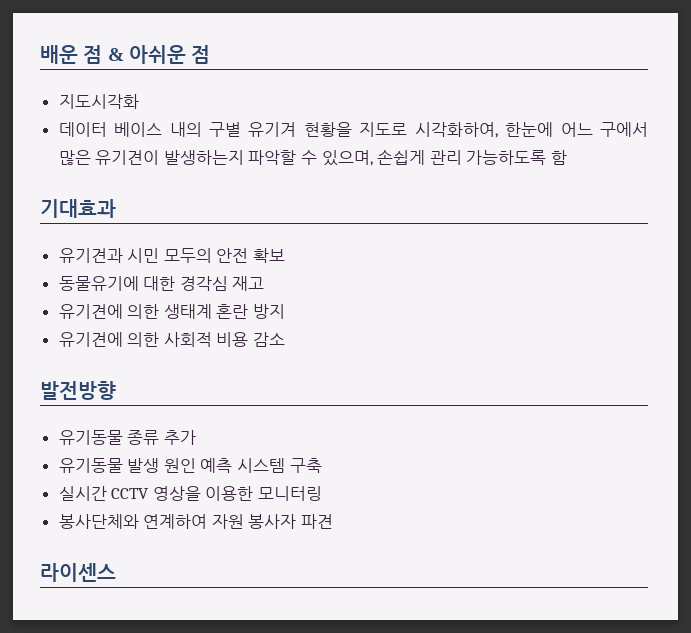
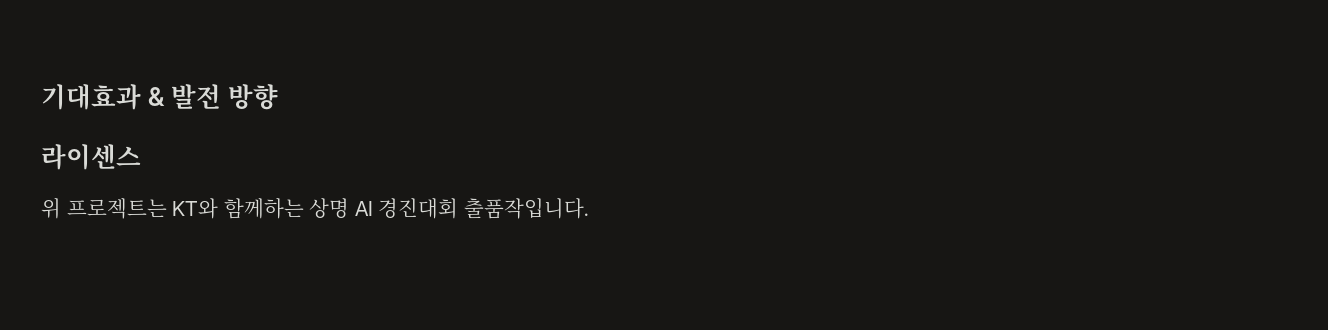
- 배운 점 & 아쉬운 점
- 지도시각화
- 데이터 베이스 내의 구별 유기겨 현황을 지도로 시각화하여, 한눈에 어느 구에서 많은 유기견이 발생하는지 파악할 수 있으며, 손쉽게 관리 가능하도록 함
- 기대효과
- 유기견과 시민 모두의 안전 확보
- 동물유기에 대한 경각심 재고
- 유기견에 의한 생태계 혼란 방지
- 유기견에 의한 사회적 비용 감소
- 발전방향
- 유기동물 종류 추가
- 유기동물 발생 원인 예측 시스템 구축
- 실시간 CCTV 영상을 이용한 모니터링
- 봉사단체와 연계하여 자원 봉사자 파견
+ 기대효과 & 발전 방향
  라이센스
+ 위 프로젝트는 KT와 함께하는 상명 AI 경진대회 출품작입니다.

